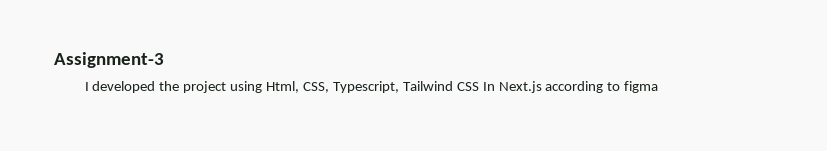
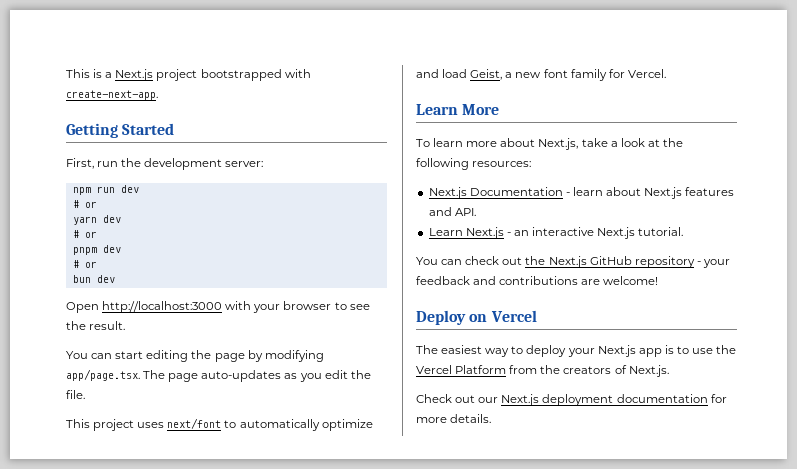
- Assignment-3
- I developed the project using Html, CSS, Typescript, Tailwind CSS In Next.js according to figma
+ This is a Next.js project bootstrapped with create-next-app.
+ Getting Started
+ First, run the development server:
+ npm run dev
+ # or
+ yarn dev
+ # or
+ pnpm dev
+ # or
+ bun dev
+ Open http://localhost:3000 with your browser to see the result.
+ You can start editing the page by modifying app/page.tsx. The page auto-updates as you edit the file.
+ This project uses next/font to automatically optimize and load Geist, a new font family for Vercel.
+ Learn More
+ To learn more about Next.js, take a look at the following resources:
+ Next.js Documentation - learn about Next.js features and API.
+ Learn Next.js - an interactive Next.js tutorial.
+ You can check out the Next.js GitHub repository - your feedback and contributions are welcome!
+ Deploy on Vercel
+ The easiest way to deploy your Next.js app is to use the Vercel Platform from the creators of Next.js.
+ Check out our Next.js deployment documentation for more details.

